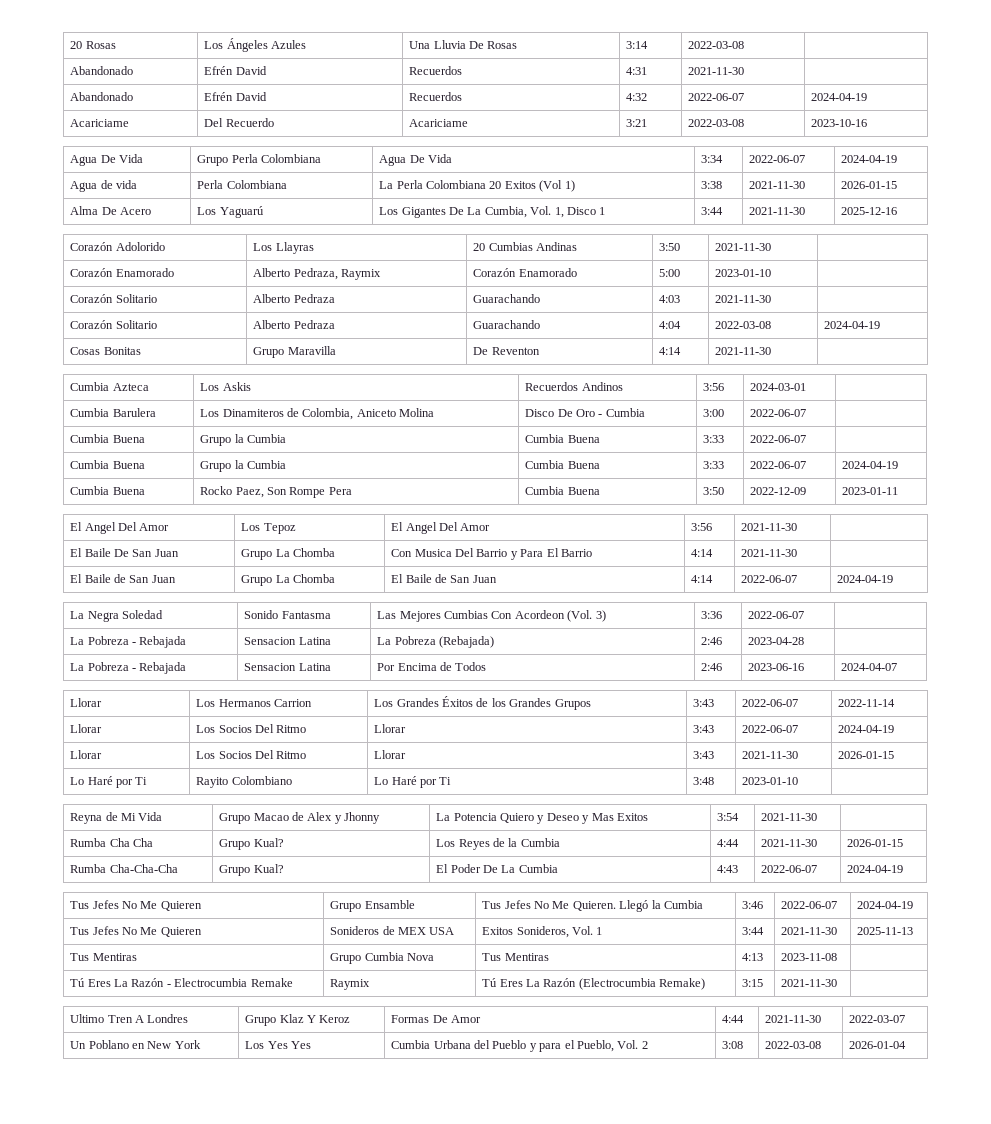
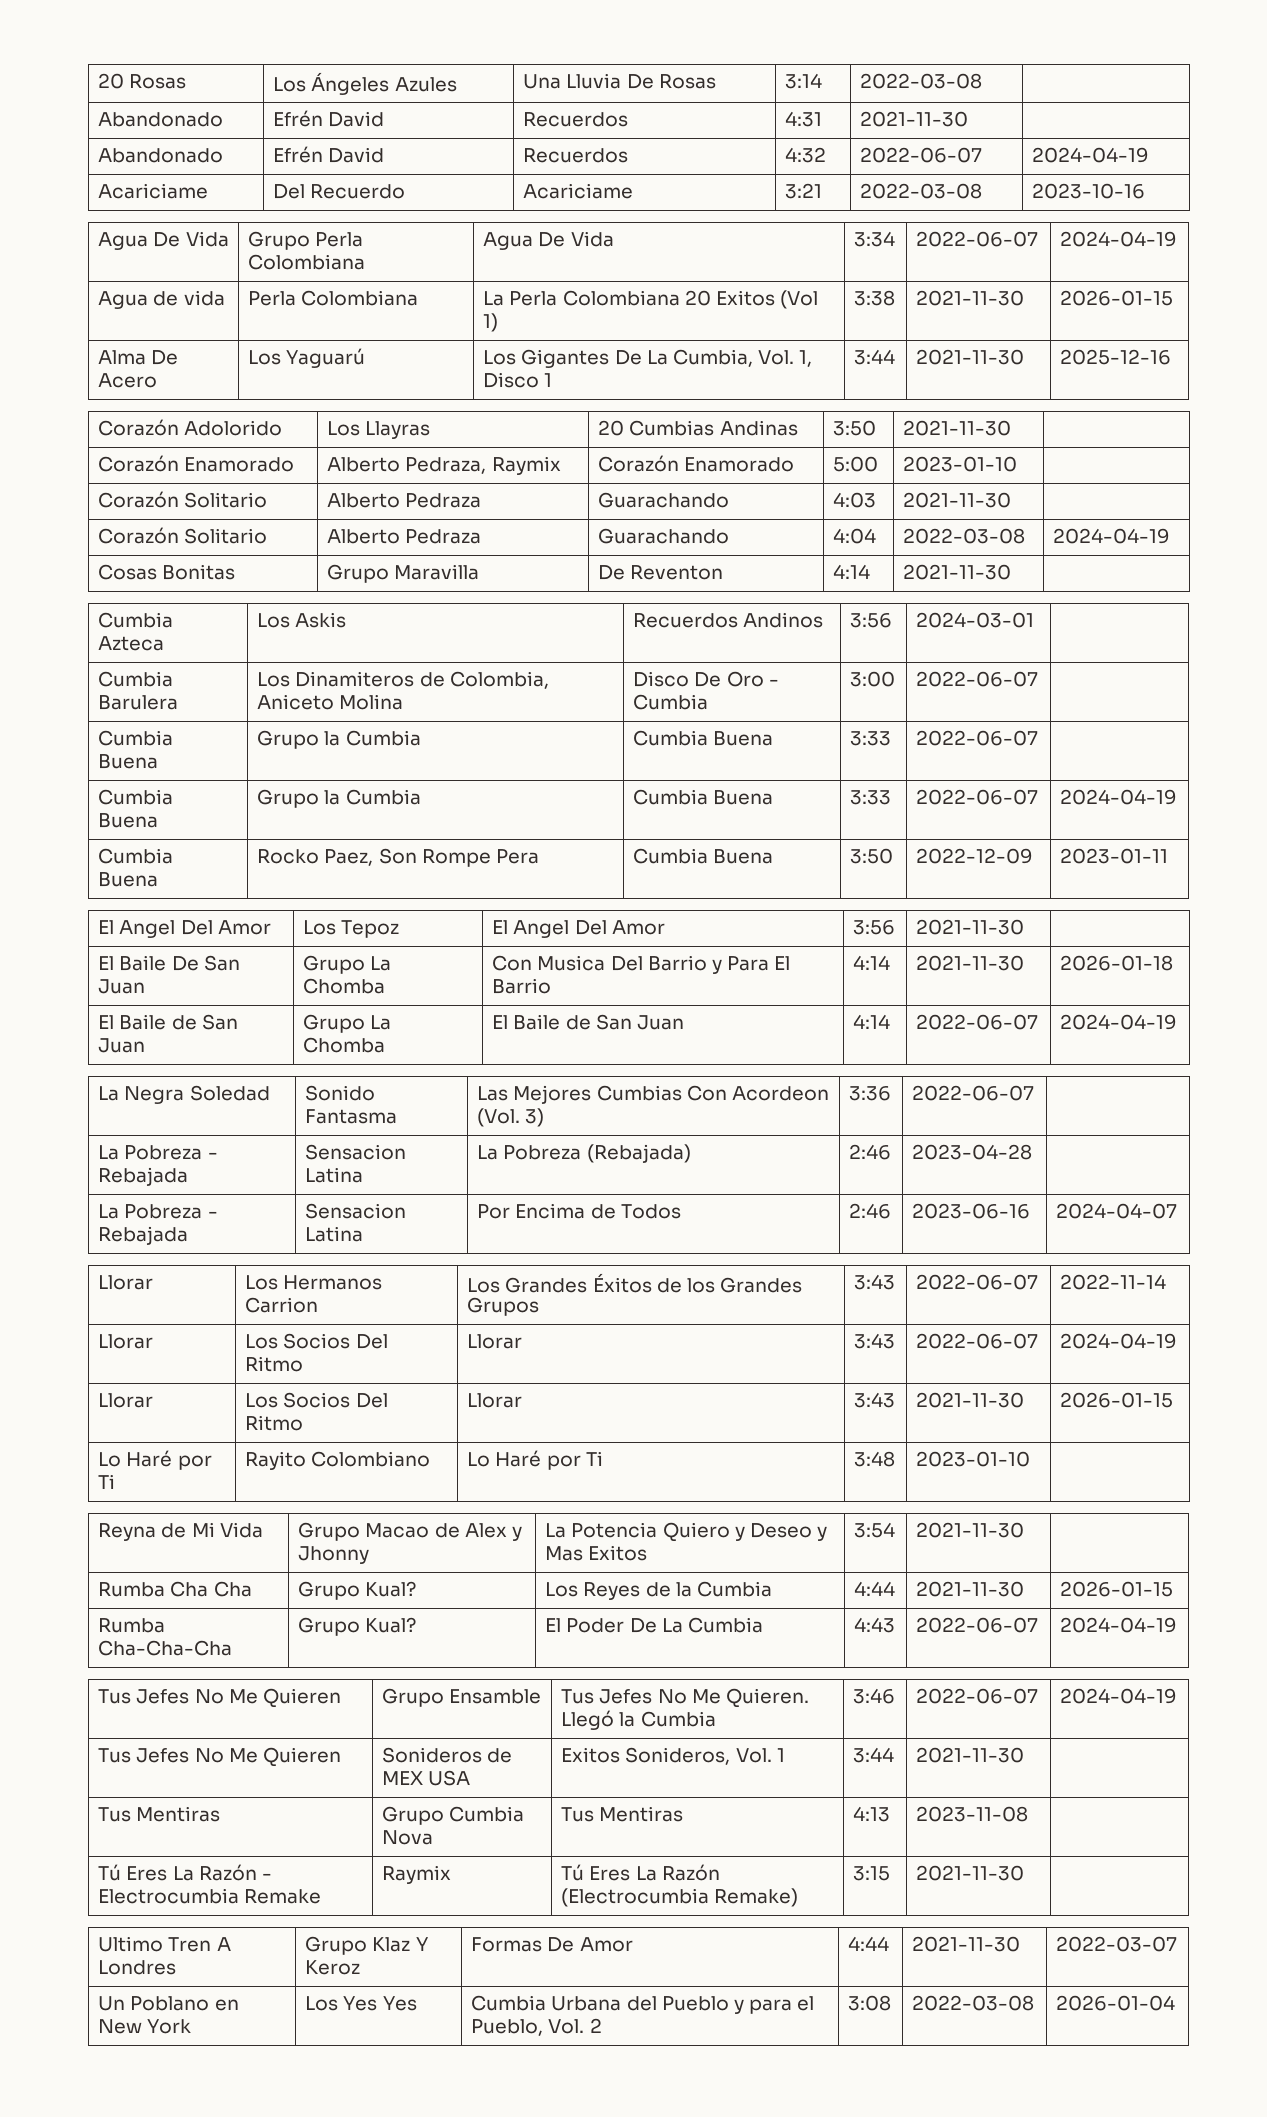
- El Baile De San Juan | Grupo La Chomba | Con Musica Del Barrio y Para El Barrio | 4:14 | 2021-11-30 |
+ El Baile De San Juan | Grupo La Chomba | Con Musica Del Barrio y Para El Barrio | 4:14 | 2021-11-30 | 2026-01-18
- Tus Jefes No Me Quieren | Sonideros de MEX USA | Exitos Sonideros, Vol. 1 | 3:44 | 2021-11-30 | 2025-11-13
+ Tus Jefes No Me Quieren | Sonideros de MEX USA | Exitos Sonideros, Vol. 1 | 3:44 | 2021-11-30 |

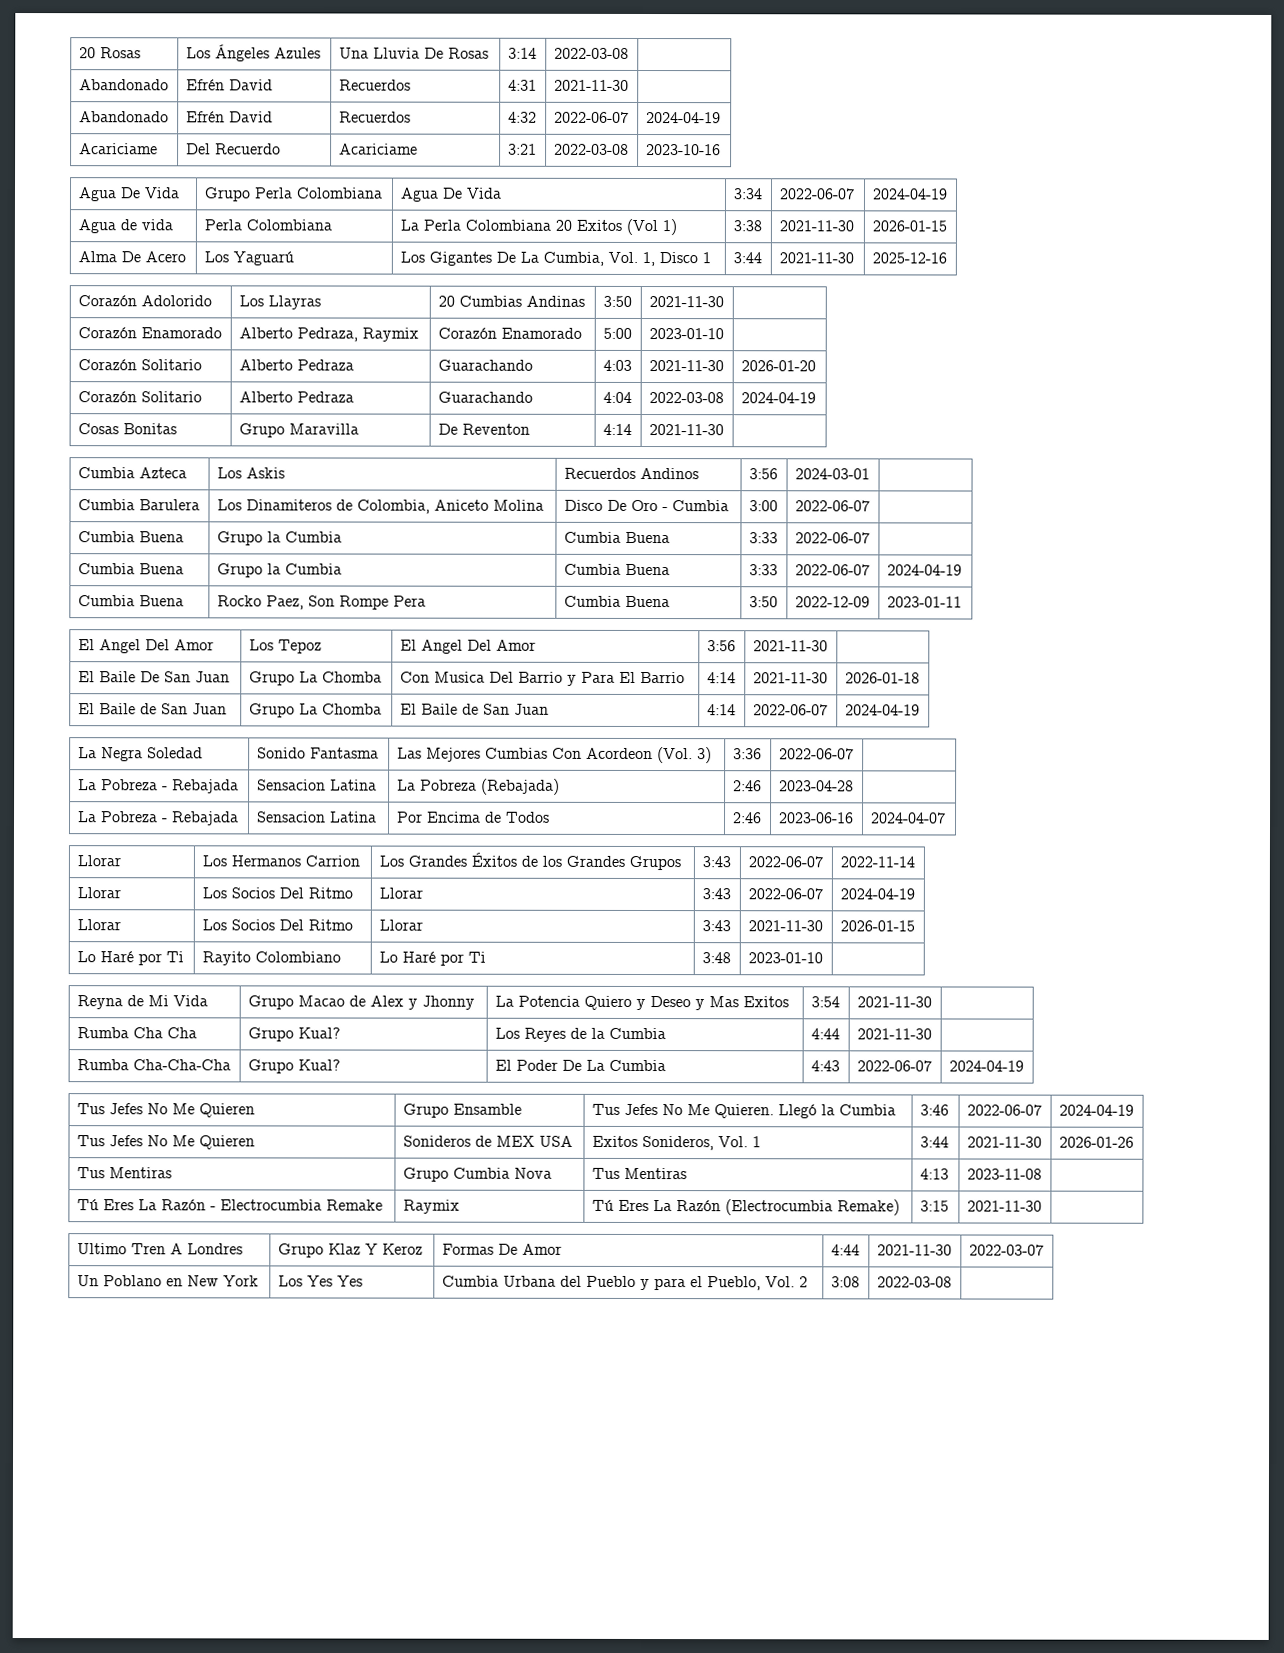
- Corazón Solitario | Alberto Pedraza | Guarachando | 4:03 | 2021-11-30 |
+ Corazón Solitario | Alberto Pedraza | Guarachando | 4:03 | 2021-11-30 | 2026-01-20
- Rumba Cha Cha | Grupo Kual? | Los Reyes de la Cumbia | 4:44 | 2021-11-30 | 2026-01-15
+ Rumba Cha Cha | Grupo Kual? | Los Reyes de la Cumbia | 4:44 | 2021-11-30 |
- Tus Jefes No Me Quieren | Sonideros de MEX USA | Exitos Sonideros, Vol. 1 | 3:44 | 2021-11-30 |
+ Tus Jefes No Me Quieren | Sonideros de MEX USA | Exitos Sonideros, Vol. 1 | 3:44 | 2021-11-30 | 2026-01-26
- Un Poblano en New York | Los Yes Yes | Cumbia Urbana del Pueblo y para el Pueblo, Vol. 2 | 3:08 | 2022-03-08 | 2026-01-04
+ Un Poblano en New York | Los Yes Yes | Cumbia Urbana del Pueblo y para el Pueblo, Vol. 2 | 3:08 | 2022-03-08 |

